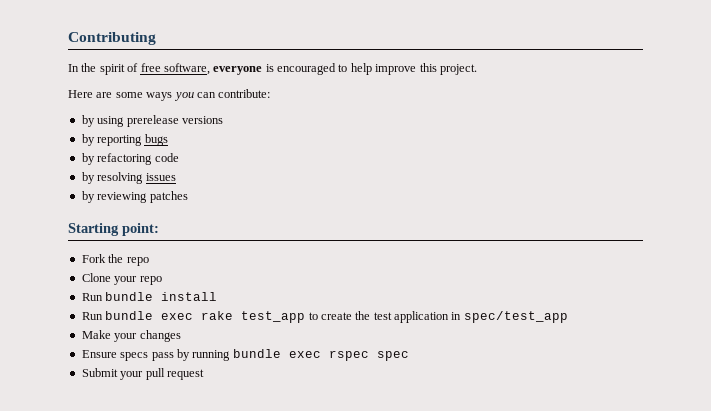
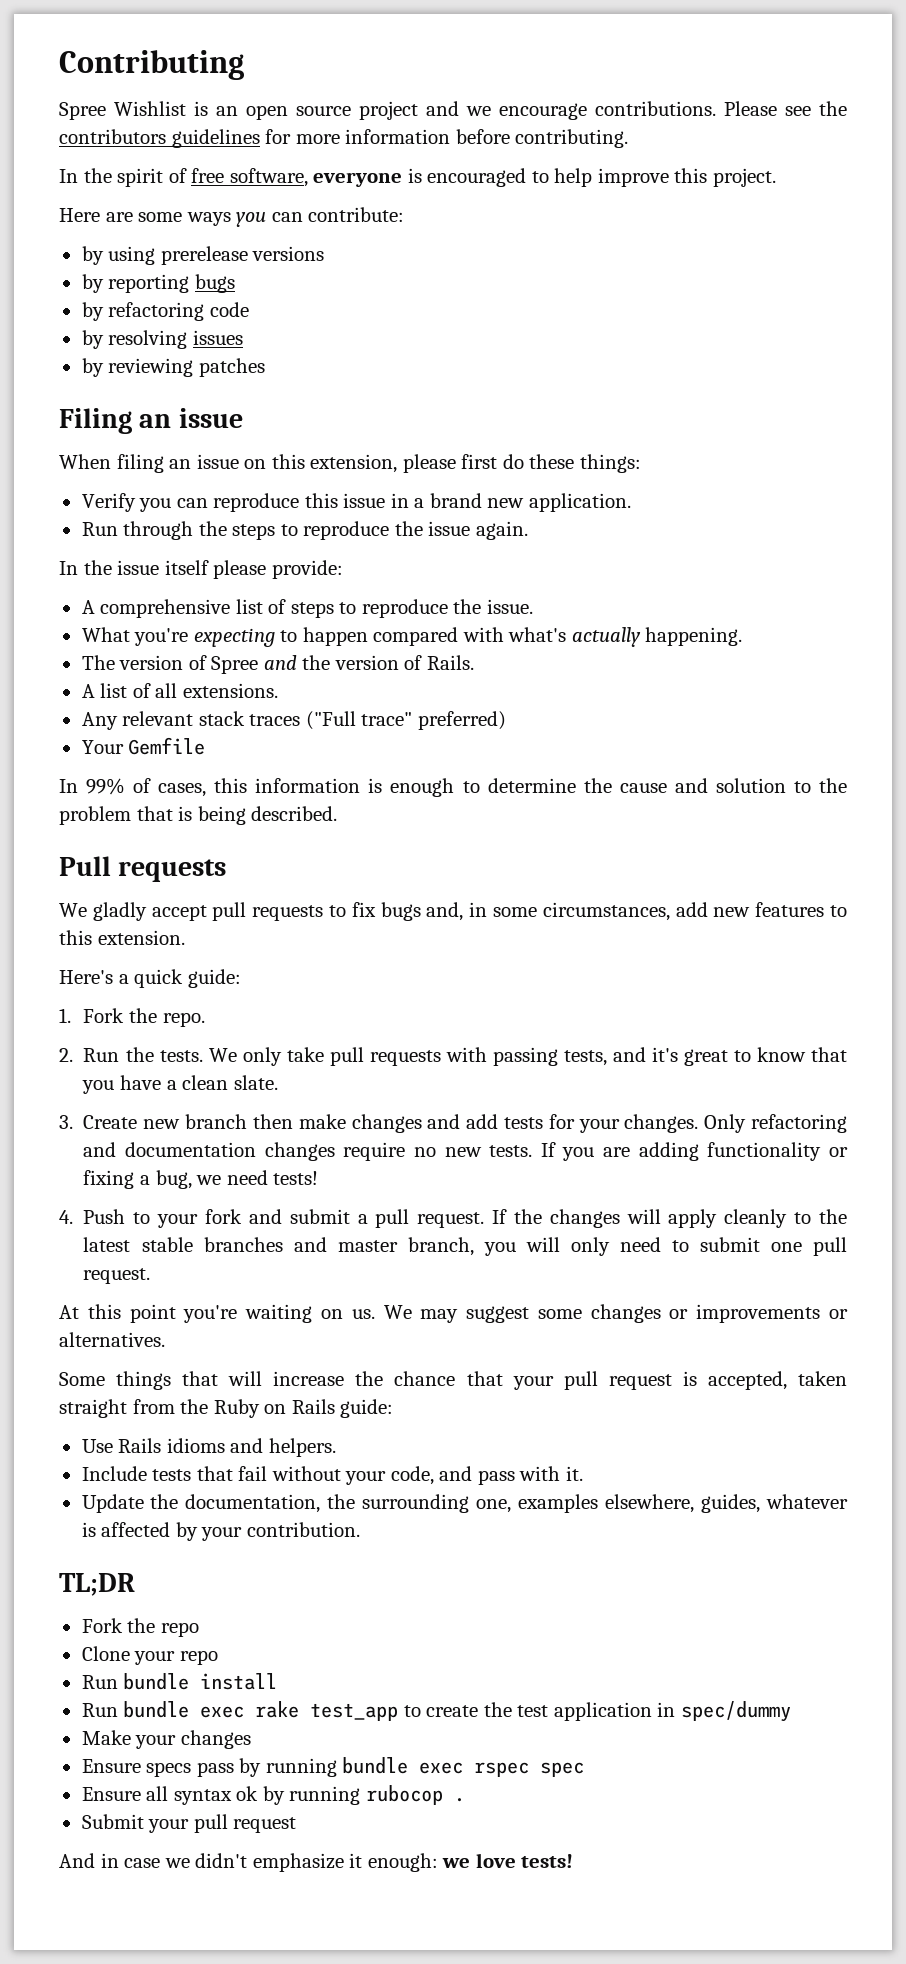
+ Spree Wishlist is an open source project and we encourage contributions. Please see the contributors guidelines for more information before contributing.
- Starting point:
+ Filing an issue
+ When filing an issue on this extension, please first do these things:
+ Verify you can reproduce this issue in a brand new application.
+ Run through the steps to reproduce the issue again.
+ In the issue itself please provide:
+ A comprehensive list of steps to reproduce the issue.
+ What you're expecting to happen compared with what's actually happening.
+ The version of Spree and the version of Rails.
+ A list of all extensions.
+ Any relevant stack traces ("Full trace" preferred)
+ Your Gemfile
+ In 99% of cases, this information is enough to determine the cause and solution to the problem that is being described.
+ Pull requests
+ We gladly accept pull requests to fix bugs and, in some circumstances, add new features to this extension.
+ Here's a quick guide:
+ 1. Fork the repo.
+ 2. Run the tests. We only take pull requests with passing tests, and it's great to know that you have a clean slate.
+ 3. Create new branch then make changes and add tests for your changes. Only refactoring and documentation changes require no new tests. If you are adding functionality or fixing a bug, we need tests!
+ 4. Push to your fork and submit a pull request. If the changes will apply cleanly to the latest stable branches and master branch, you will only need to submit one pull request.
+ At this point you're waiting on us. We may suggest some changes or improvements or alternatives.
+ Some things that will increase the chance that your pull request is accepted, taken straight from the Ruby on Rails guide:
+ Use Rails idioms and helpers.
+ Include tests that fail without your code, and pass with it.
+ Update the documentation, the surrounding one, examples elsewhere, guides, whatever is affected by your contribution.
+ TL;DR
- Run bundle exec rake test_app to create the test application in spec/test_app
+ Run bundle exec rake test_app to create the test application in spec/dummy
+ Ensure all syntax ok by running rubocop .
  Submit your pull request
+ And in case we didn't emphasize it enough: we love tests!

